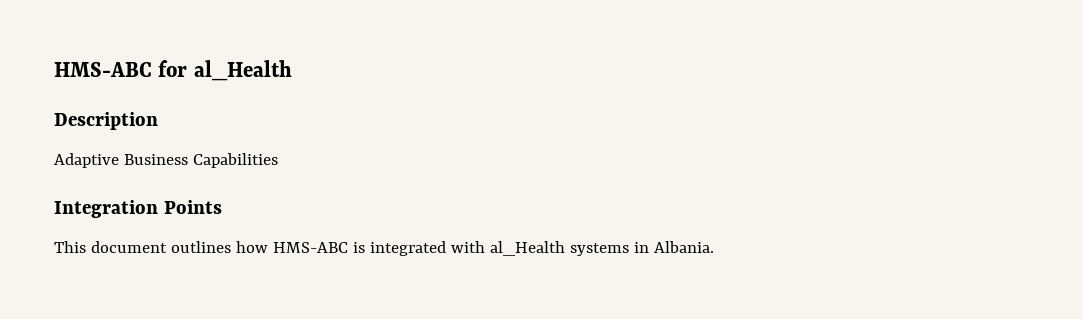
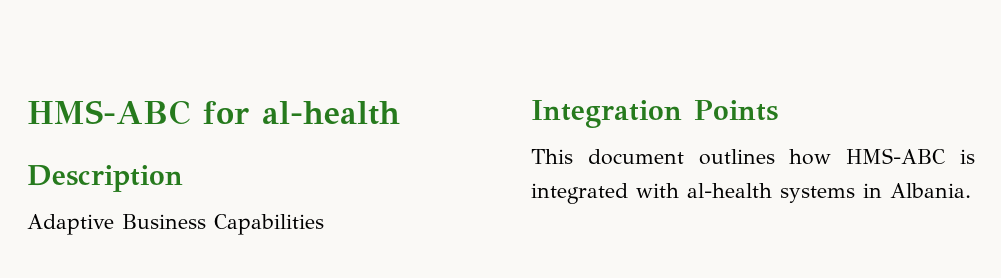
- HMS-ABC for al_Health
+ HMS-ABC for al-health
- This document outlines how HMS-ABC is integrated with al_Health systems in Albania.
+ This document outlines how HMS-ABC is integrated with al-health systems in Albania.

